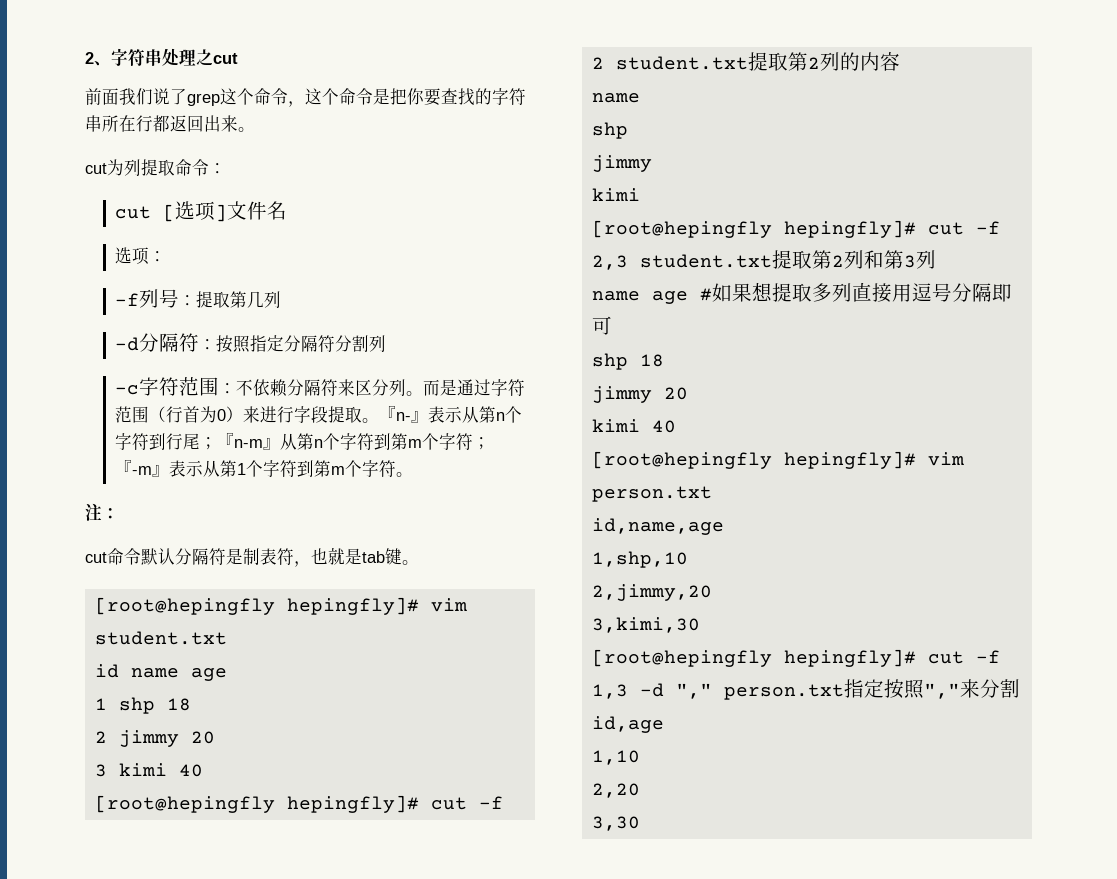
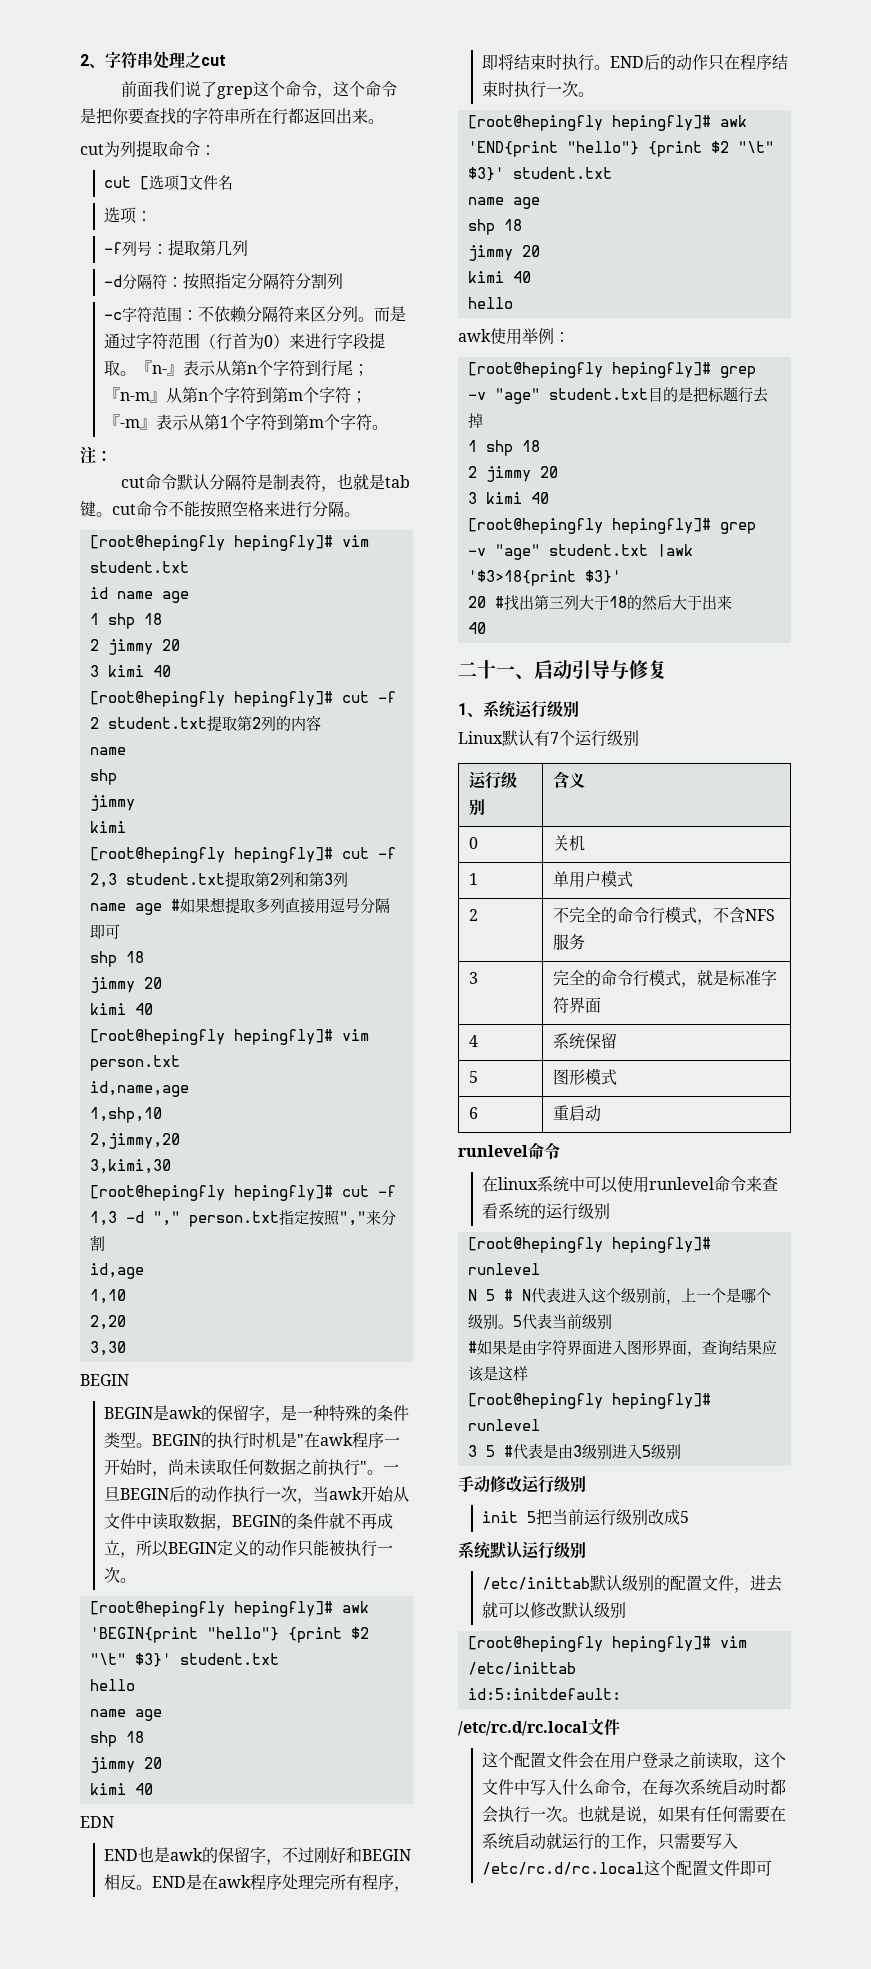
- cut命令默认分隔符是制表符，也就是tab键。
+ cut命令默认分隔符是制表符，也就是tab键。cut命令不能按照空格来进行分隔。
  3,30
+ BEGIN
+ BEGIN是awk的保留字，是一种特殊的条件类型。BEGIN的执行时机是"在awk程序一开始时，尚未读取任何数据之前执行"。一旦BEGIN后的动作执行一次，当awk开始从文件中读取数据，BEGIN的条件就不再成立，所以BEGIN定义的动作只能被执行一次。
+ [root@hepingfly hepingfly]# awk 'BEGIN{print "hello"} {print $2 "\t" $3}' student.txt
+ hello
+ name age
+ shp 18
+ jimmy 20
+ kimi 40
+ EDN
+ END也是awk的保留字，不过刚好和BEGIN相反。END是在awk程序处理完所有程序，即将结束时执行。END后的动作只在程序结束时执行一次。
+ [root@hepingfly hepingfly]# awk 'END{print "hello"} {print $2 "\t" $3}' student.txt
+ name age
+ shp 18
+ jimmy 20
+ kimi 40
+ hello
+ awk使用举例：
+ [root@hepingfly hepingfly]# grep -v "age" student.txt目的是把标题行去掉
+ 1 shp 18
+ 2 jimmy 20
+ 3 kimi 40
+ [root@hepingfly hepingfly]# grep -v "age" student.txt |awk '$3>18{print $3}'
+ 20 #找出第三列大于18的然后大于出来
+ 40
+ 二十一、启动引导与修复
+ 1、系统运行级别
+ Linux默认有7个运行级别
+ 运行级别 | 含义
+ 0 | 关机
+ 1 | 单用户模式
+ 2 | 不完全的命令行模式，不含NFS服务
+ 3 | 完全的命令行模式，就是标准字符界面
+ 4 | 系统保留
+ 5 | 图形模式
+ 6 | 重启动
+ runlevel命令
+ 在linux系统中可以使用runlevel命令来查看系统的运行级别
+ [root@hepingfly hepingfly]# runlevel
+ N 5 # N代表进入这个级别前，上一个是哪个级别。5代表当前级别
+ #如果是由字符界面进入图形界面，查询结果应该是这样
+ [root@hepingfly hepingfly]# runlevel
+ 3 5 #代表是由3级别进入5级别
+ 手动修改运行级别
+ init 5把当前运行级别改成5
+ 系统默认运行级别
+ /etc/inittab默认级别的配置文件，进去就可以修改默认级别
+ [root@hepingfly hepingfly]# vim /etc/inittab
+ id:5:initdefault:
+ /etc/rc.d/rc.local文件
+ 这个配置文件会在用户登录之前读取，这个文件中写入什么命令，在每次系统启动时都会执行一次。也就是说，如果有任何需要在系统启动就运行的工作，只需要写入/etc/rc.d/rc.local这个配置文件即可

